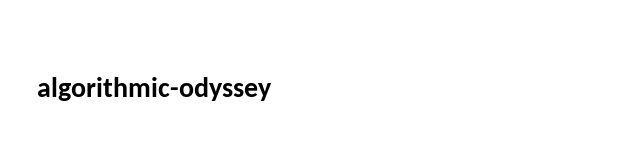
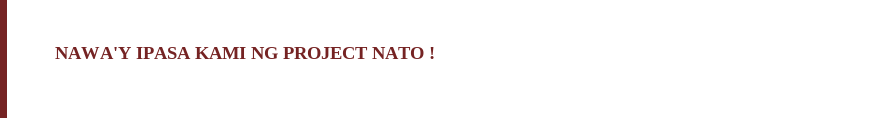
- algorithmic-odyssey
+ NAWA'Y IPASA KAMI NG PROJECT NATO !

